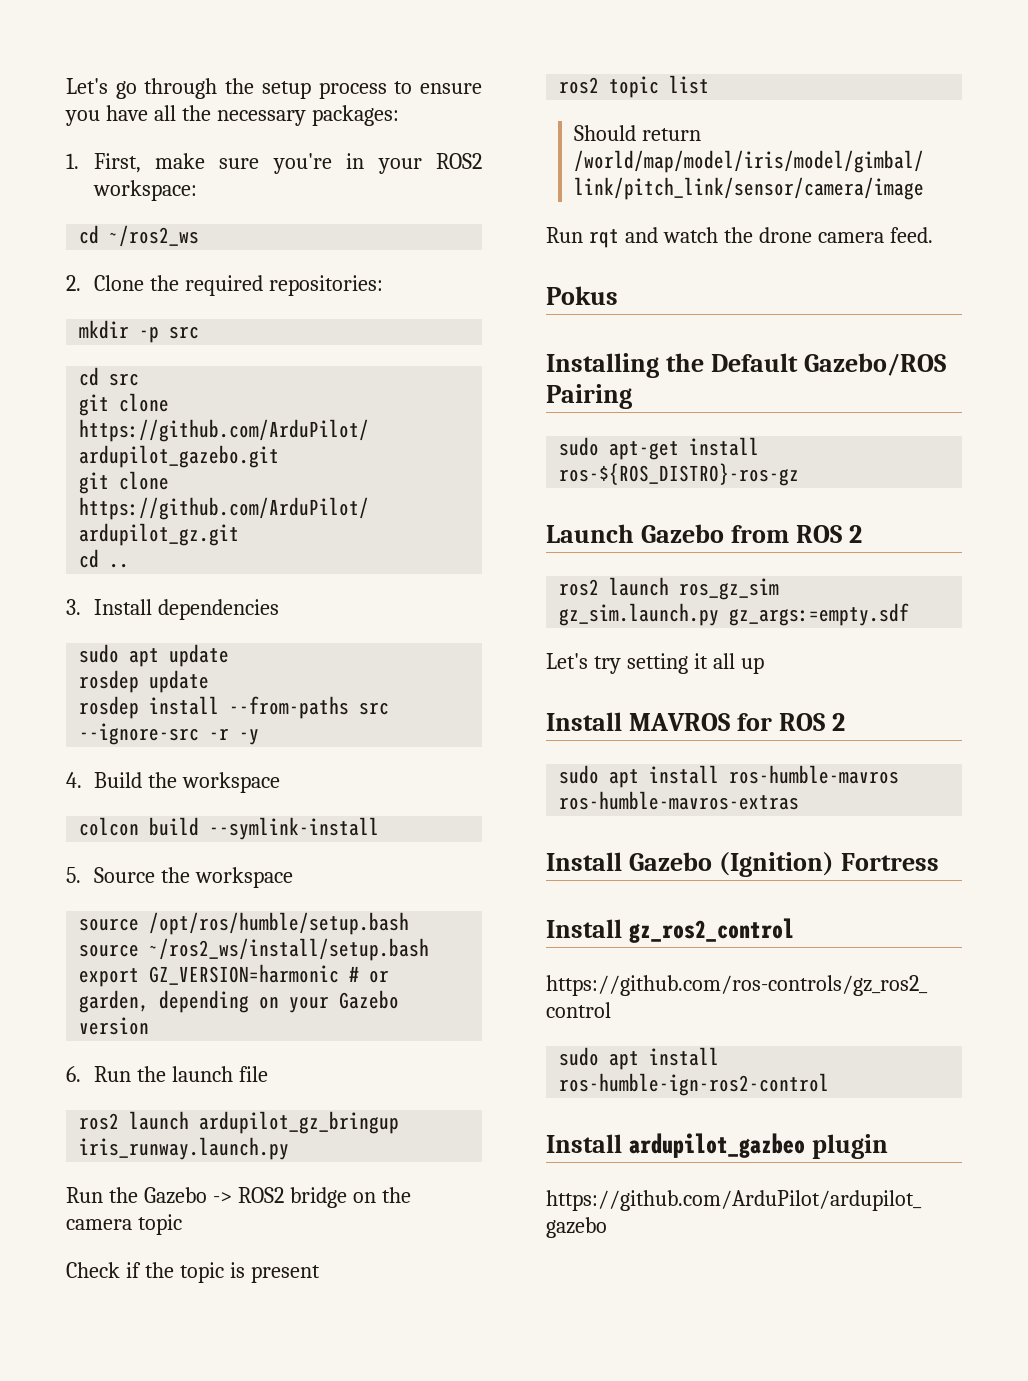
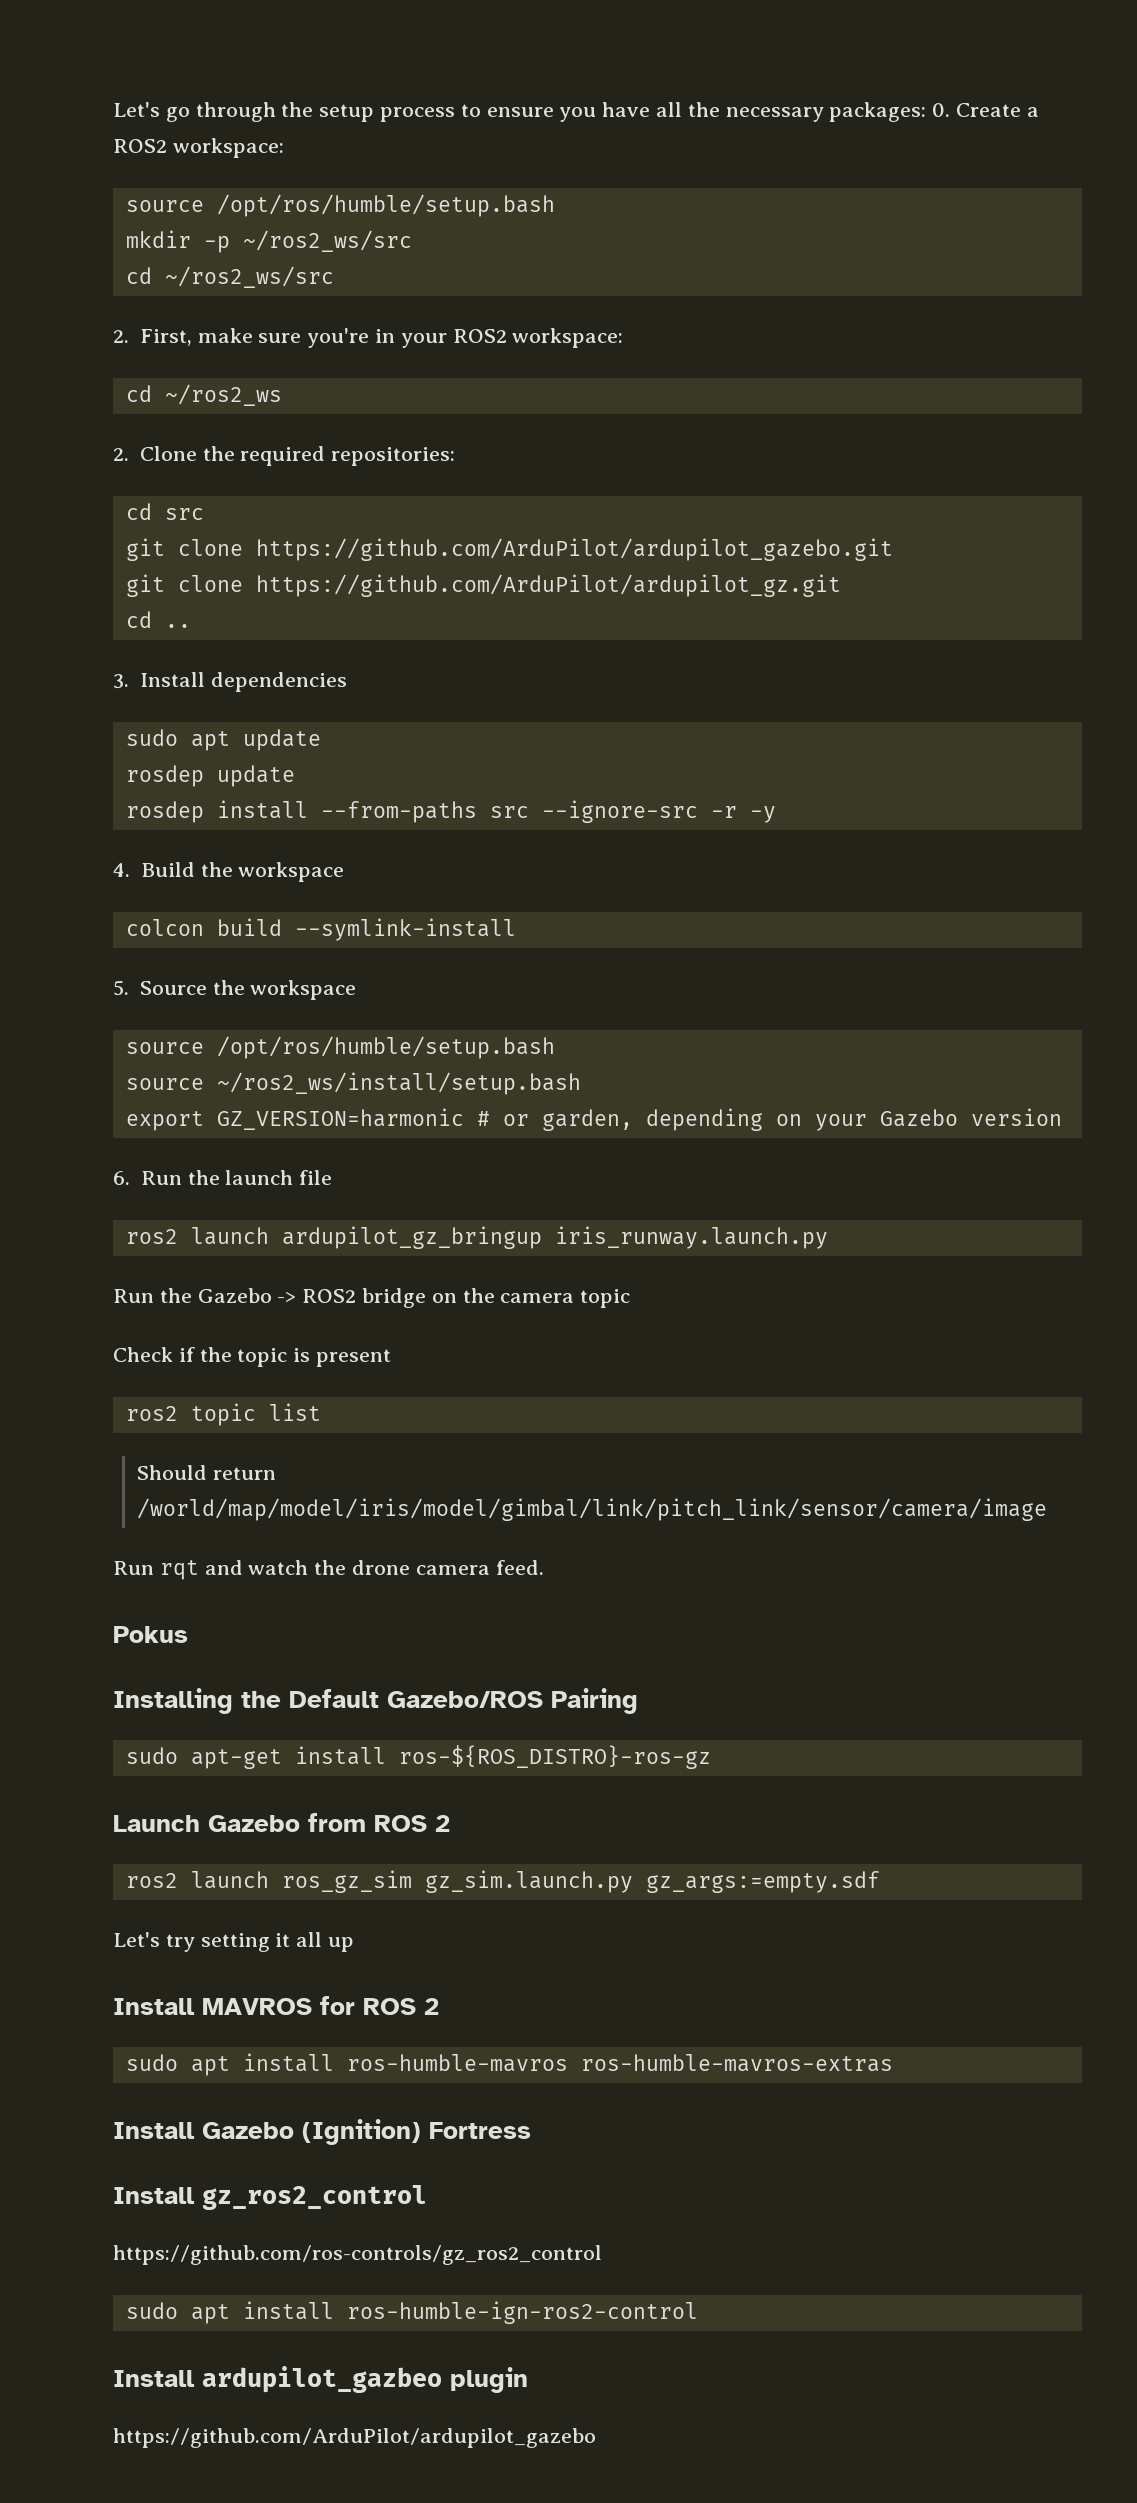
- Let's go through the setup process to ensure you have all the necessary packages:
- 1. First, make sure you're in your ROS2 workspace:
+ Let's go through the setup process to ensure you have all the necessary packages: 0. Create a ROS2 workspace:
+ source /opt/ros/humble/setup.bash
+ mkdir -p ~/ros2_ws/src
+ cd ~/ros2_ws/src
+ 2. First, make sure you're in your ROS2 workspace:
- mkdir -p src

